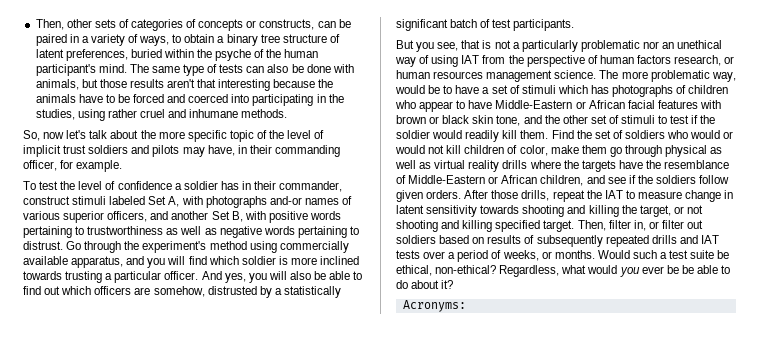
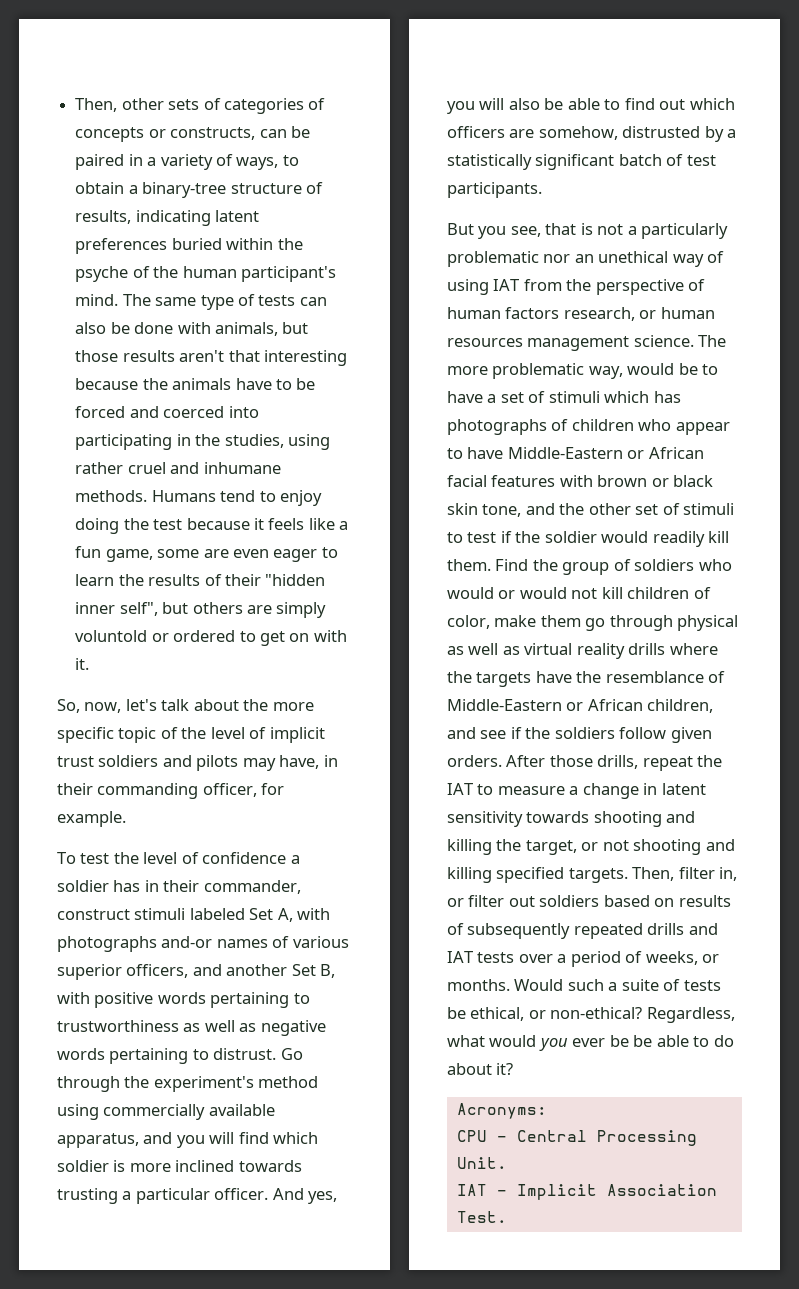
- Then, other sets of categories of concepts or constructs, can be paired in a variety of ways, to obtain a binary tree structure of latent preferences, buried within the psyche of the human participant's mind.
+ Then, other sets of categories of concepts or constructs, can be paired in a variety of ways, to obtain a binary-tree structure of results, indicating latent preferences buried within the psyche of the human participant's mind.
+ Humans tend to enjoy doing the test because it feels like a fun game, some are even eager to learn the results of their "hidden inner self", but others are simply voluntold or ordered to get on with it.
- So, now let's talk about the more specific topic of the level of implicit trust soldiers and pilots may have, in their commanding officer, for example.
+ So, now, let's talk about the more specific topic of the level of implicit trust soldiers and pilots may have, in their commanding officer, for example.
- Find the set of soldiers who would or would not kill children of color, make them go through physical as well as virtual reality drills where the targets have the resemblance of Middle-Eastern or African children, and see if the soldiers follow given orders.
+ Find the group of soldiers who would or would not kill children of color, make them go through physical as well as virtual reality drills where the targets have the resemblance of Middle-Eastern or African children, and see if the soldiers follow given orders.
- After those drills, repeat the IAT to measure change in latent sensitivity towards shooting and killing the target, or not shooting and killing specified target.
+ After those drills, repeat the IAT to measure a change in latent sensitivity towards shooting and killing the target, or not shooting and killing specified targets.
- Would such a test suite be ethical, non-ethical?
+ Would such a suite of tests be ethical, or non-ethical?
+ CPU - Central Processing Unit.
+ IAT - Implicit Association Test.

